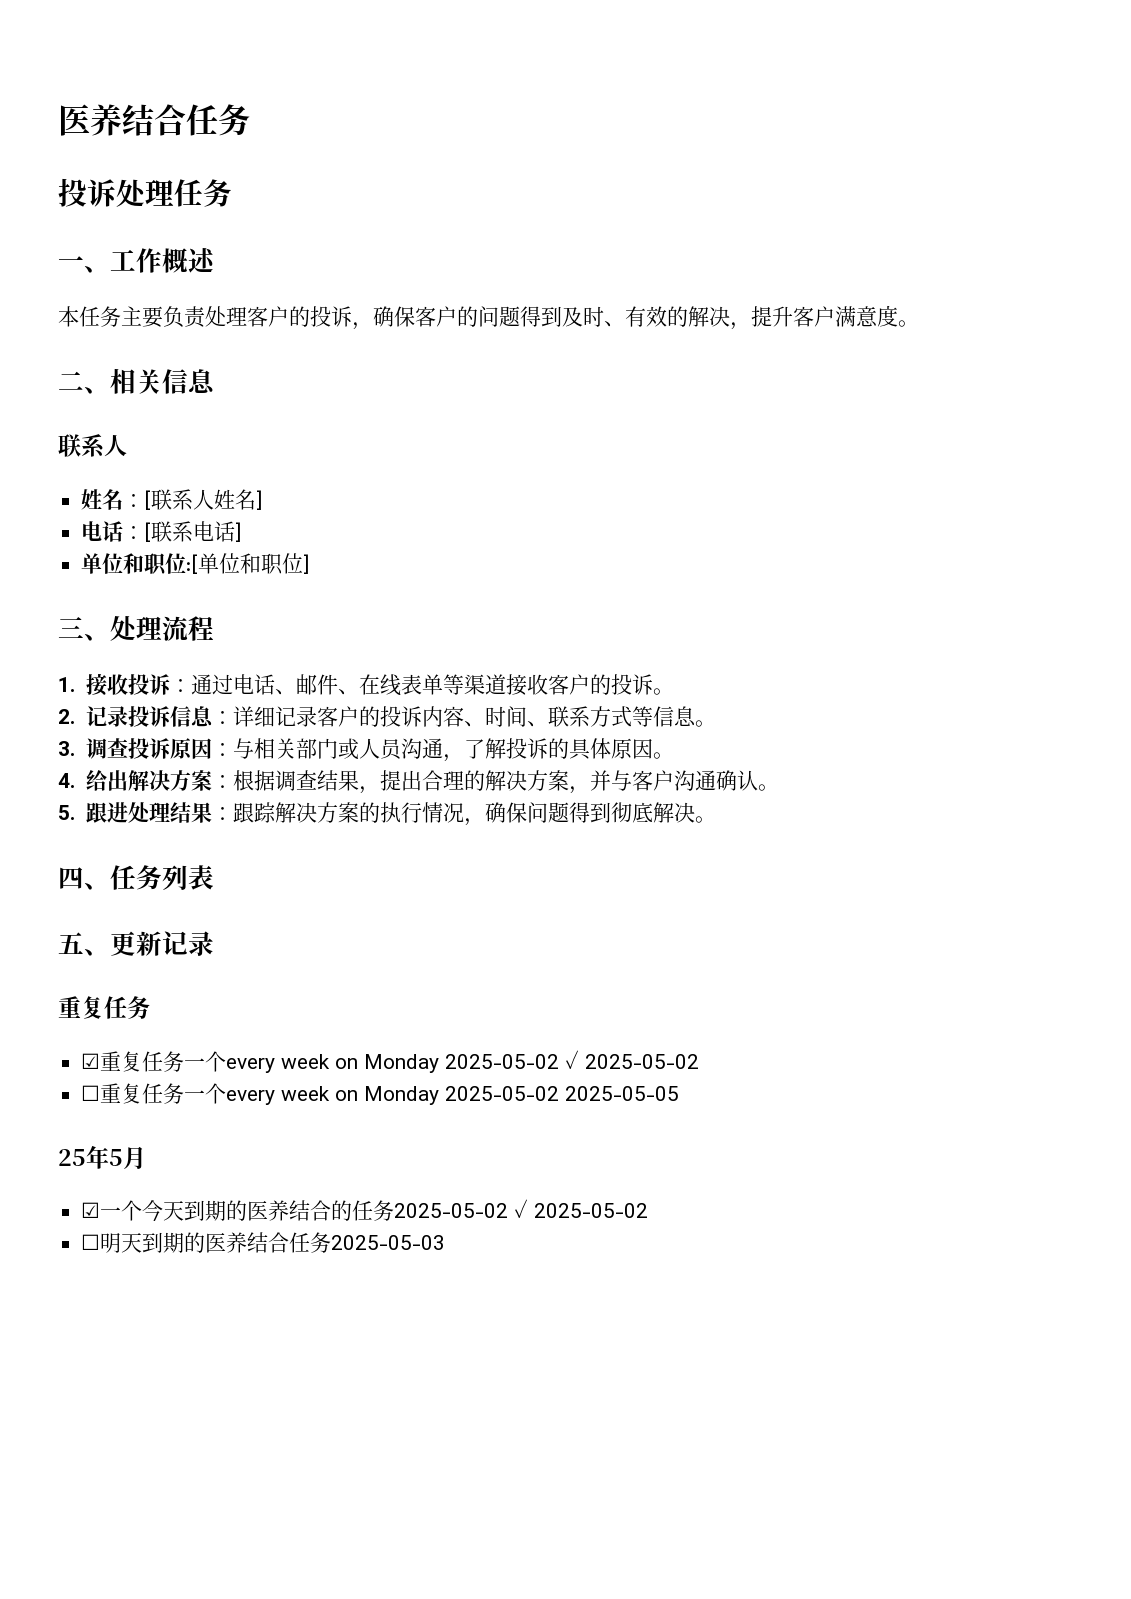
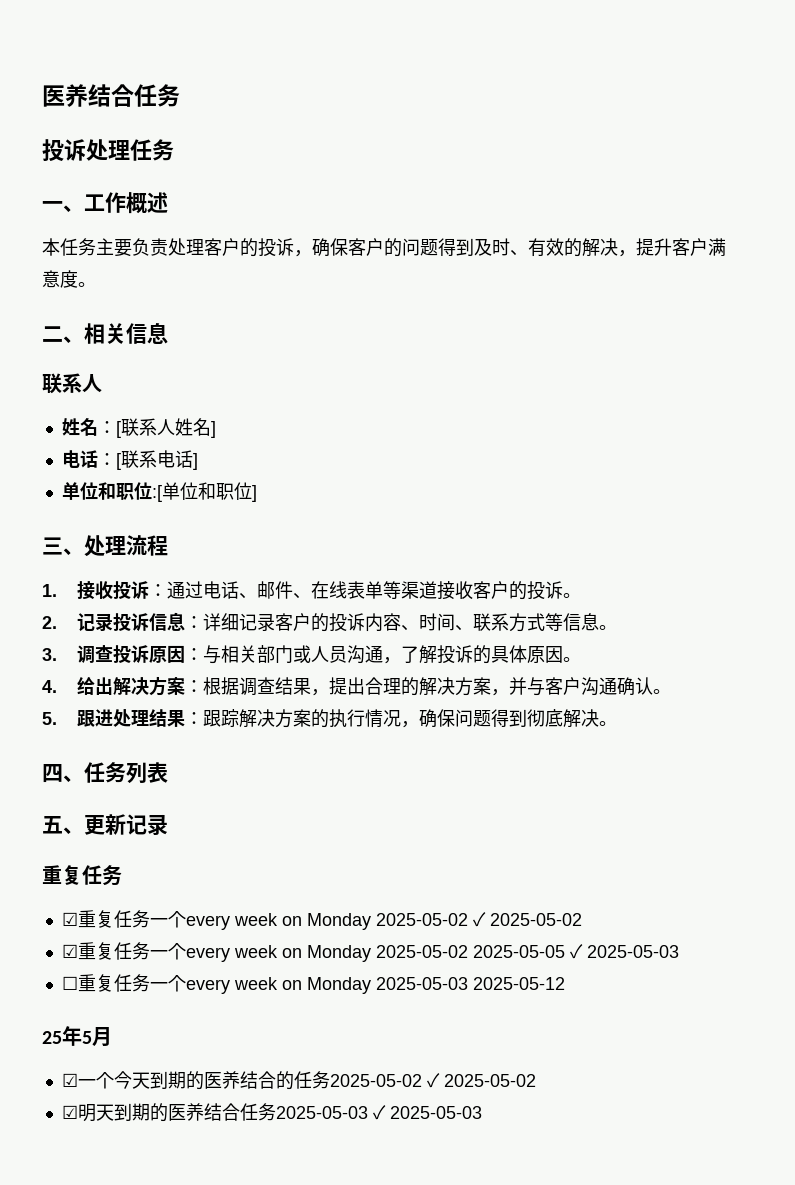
- ☐重复任务一个every week on Monday 2025-05-02 2025-05-05
+ ☑重复任务一个every week on Monday 2025-05-02 2025-05-05 ✓ 2025-05-03
+ ☐重复任务一个every week on Monday 2025-05-03 2025-05-12
- ☐明天到期的医养结合任务2025-05-03
+ ☑明天到期的医养结合任务2025-05-03 ✓ 2025-05-03

